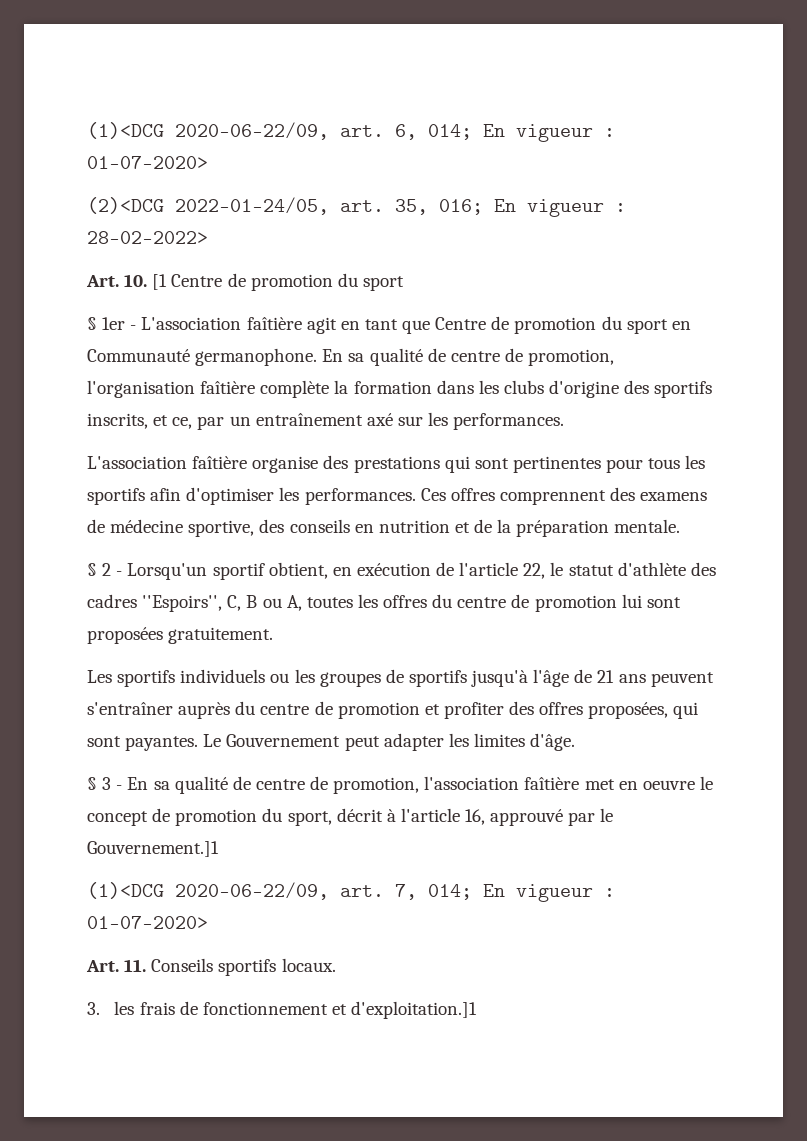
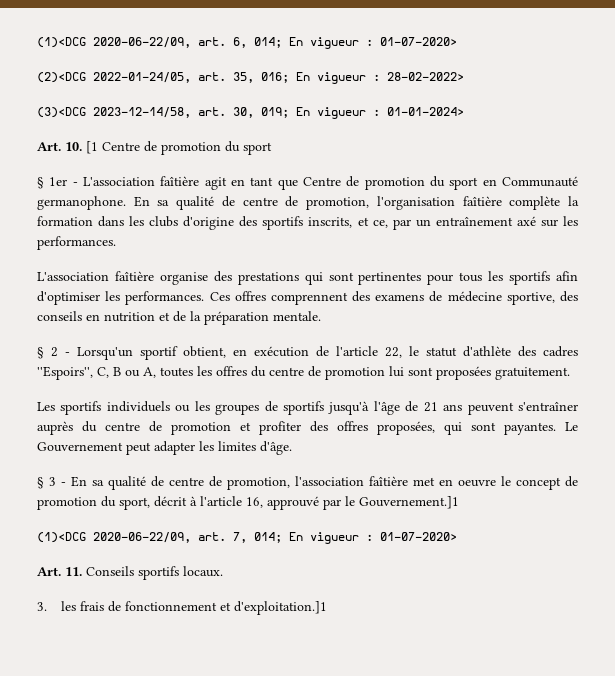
+ (3)<DCG 2023-12-14/58, art. 30, 019; En vigueur : 01-01-2024>

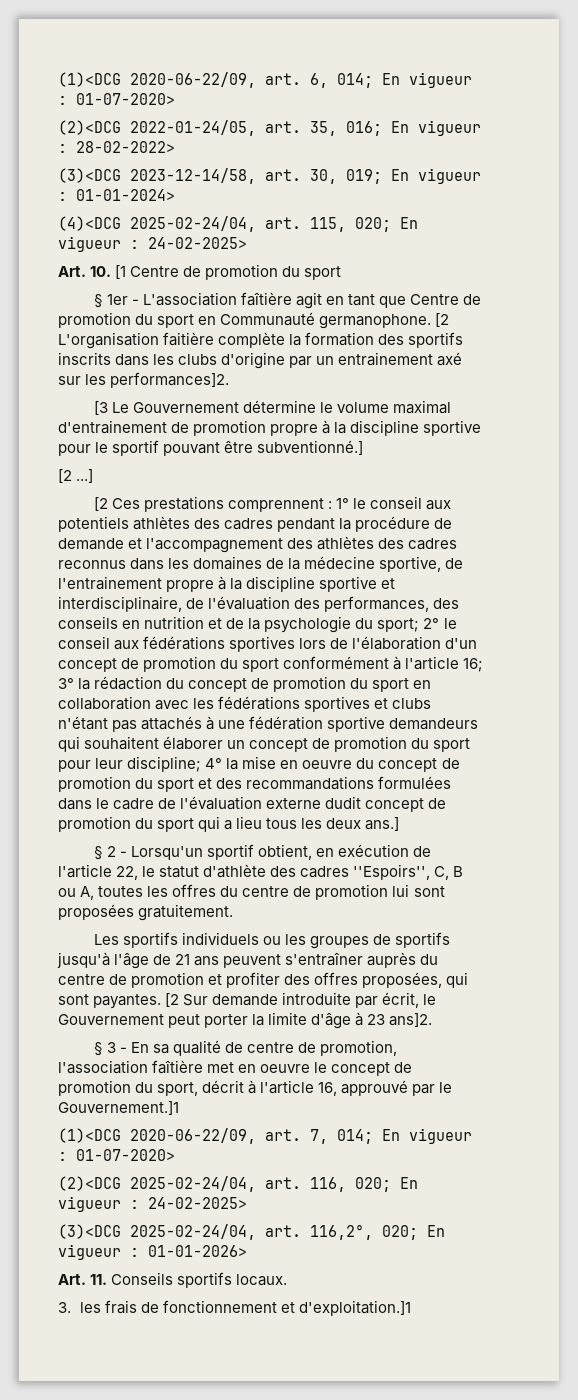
+ (4)<DCG 2025-02-24/04, art. 115, 020; En vigueur : 24-02-2025>
- En sa qualité de centre de promotion, l'organisation faîtière complète la formation dans les clubs d'origine des sportifs inscrits, et ce, par un entraînement axé sur les performances.
- L'association faîtière organise des prestations qui sont pertinentes pour tous les sportifs afin d'optimiser les performances. Ces offres comprennent des examens de médecine sportive, des conseils en nutrition et de la préparation mentale.
+ [2 L'organisation faitière complète la formation des sportifs inscrits dans les clubs d'origine par un entrainement axé sur les performances]2.
+ [3 Le Gouvernement détermine le volume maximal d'entrainement de promotion propre à la discipline sportive pour le sportif pouvant être subventionné.]
+ [2 ...]
+ [2 Ces prestations comprennent : 1° le conseil aux potentiels athlètes des cadres pendant la procédure de demande et l'accompagnement des athlètes des cadres reconnus dans les domaines de la médecine sportive, de l'entrainement propre à la discipline sportive et interdisciplinaire, de l'évaluation des performances, des conseils en nutrition et de la psychologie du sport; 2° le conseil aux fédérations sportives lors de l'élaboration d'un concept de promotion du sport conformément à l'article 16; 3° la rédaction du concept de promotion du sport en collaboration avec les fédérations sportives et clubs n'étant pas attachés à une fédération sportive demandeurs qui souhaitent élaborer un concept de promotion du sport pour leur discipline; 4° la mise en oeuvre du concept de promotion du sport et des recommandations formulées dans le cadre de l'évaluation externe dudit concept de promotion du sport qui a lieu tous les deux ans.]
- Le Gouvernement peut adapter les limites d'âge.
+ [2 Sur demande introduite par écrit, le Gouvernement peut porter la limite d'âge à 23 ans]2.
+ (2)<DCG 2025-02-24/04, art. 116, 020; En vigueur : 24-02-2025>
+ (3)<DCG 2025-02-24/04, art. 116,2°, 020; En vigueur : 01-01-2026>

